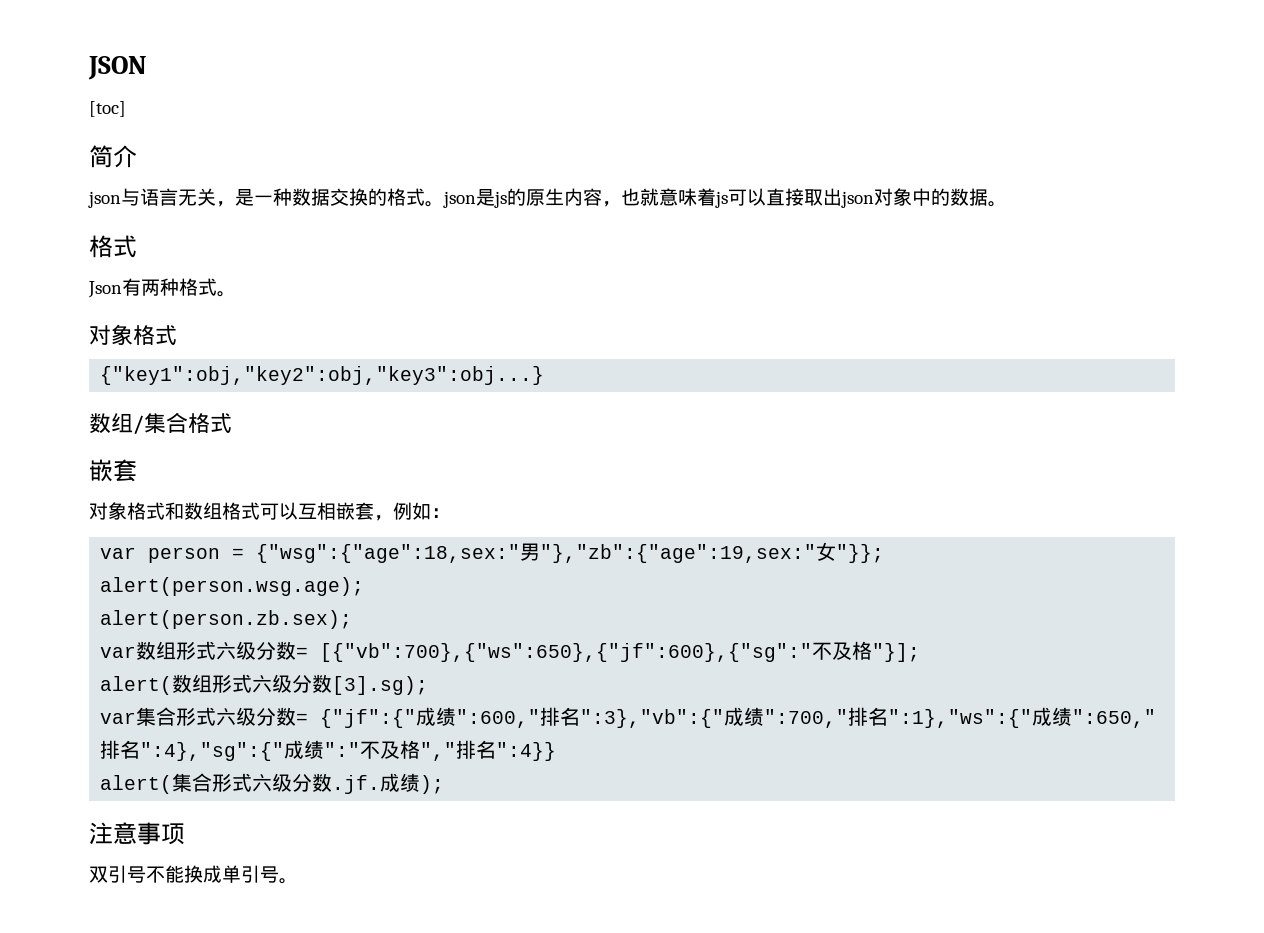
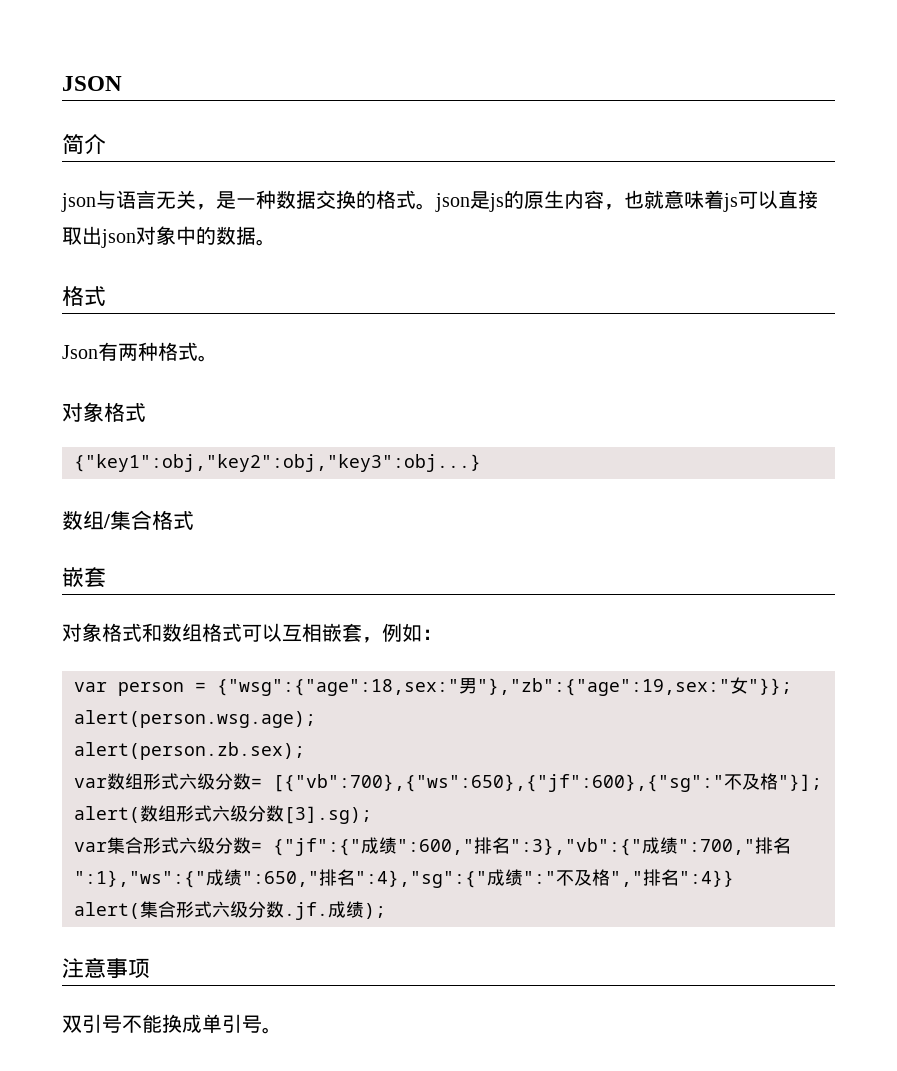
- [toc]

